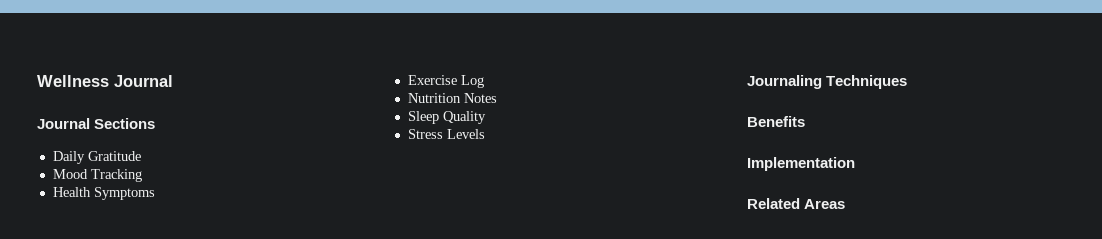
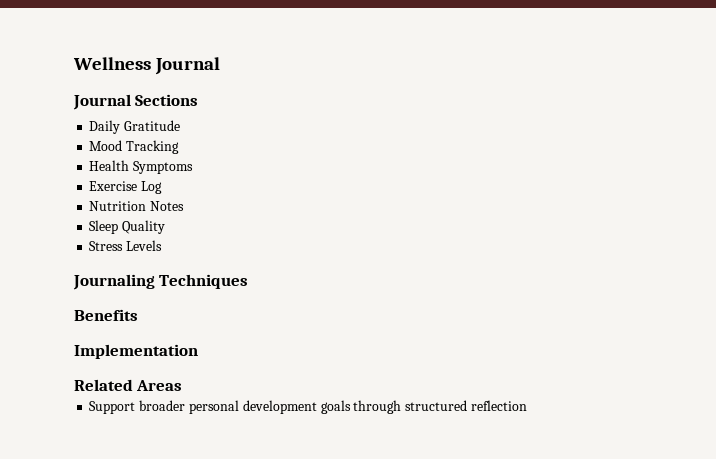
+ Support broader personal development goals through structured reflection

